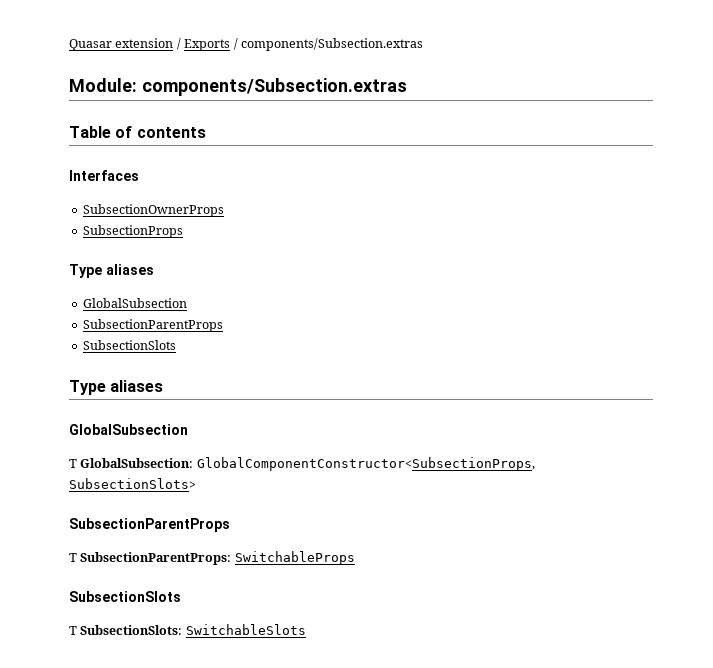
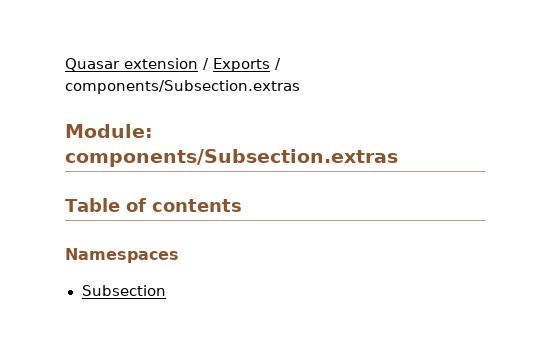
- Interfaces
- SubsectionOwnerProps
- SubsectionProps
- Type aliases
- GlobalSubsection
- SubsectionParentProps
- SubsectionSlots
- Type aliases
- GlobalSubsection
- Ƭ GlobalSubsection: GlobalComponentConstructor<SubsectionProps, SubsectionSlots>
- SubsectionParentProps
- Ƭ SubsectionParentProps: SwitchableProps
- SubsectionSlots
- Ƭ SubsectionSlots: SwitchableSlots
+ Namespaces
+ Subsection

